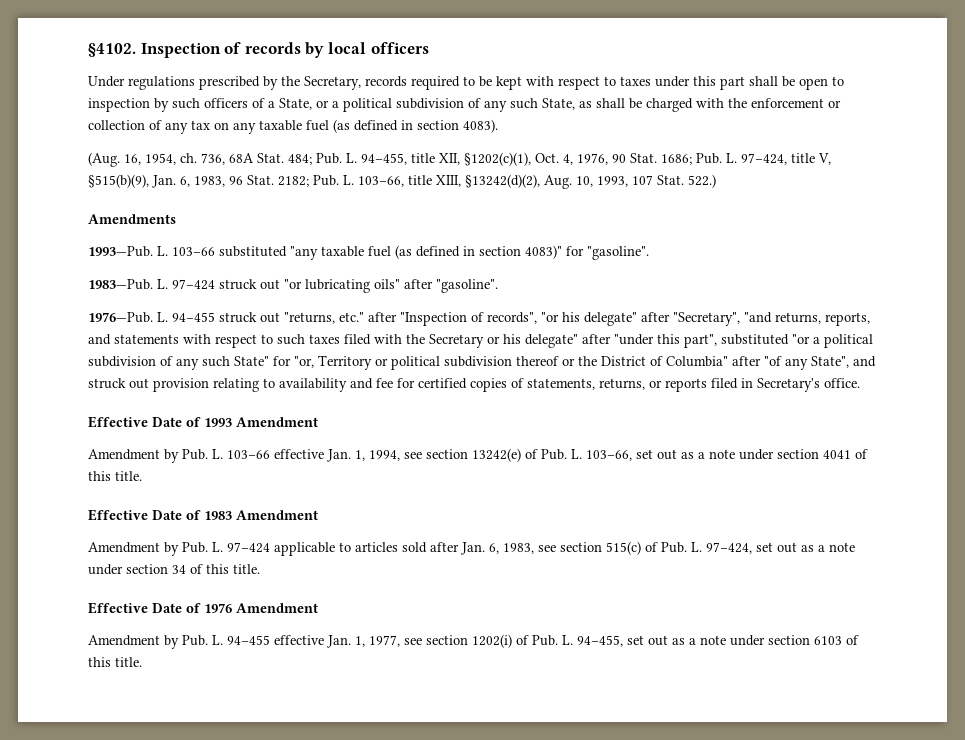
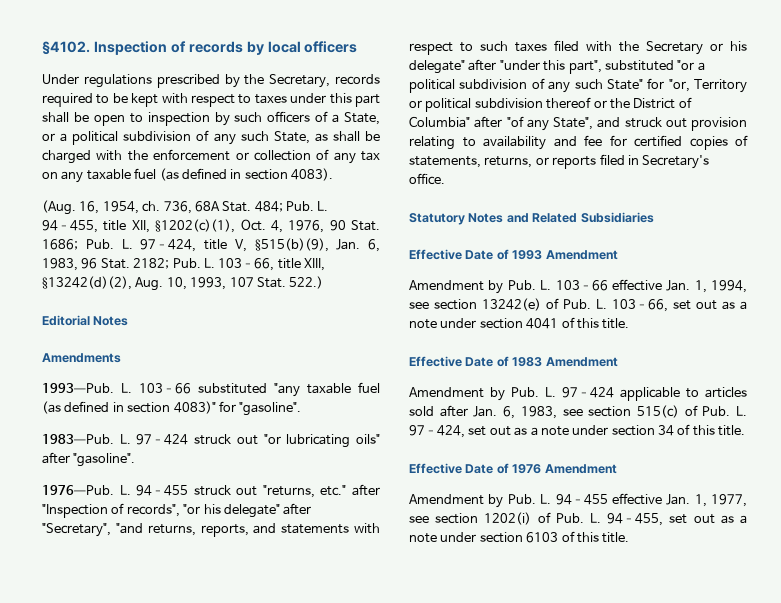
+ Editorial Notes
+ Statutory Notes and Related Subsidiaries

